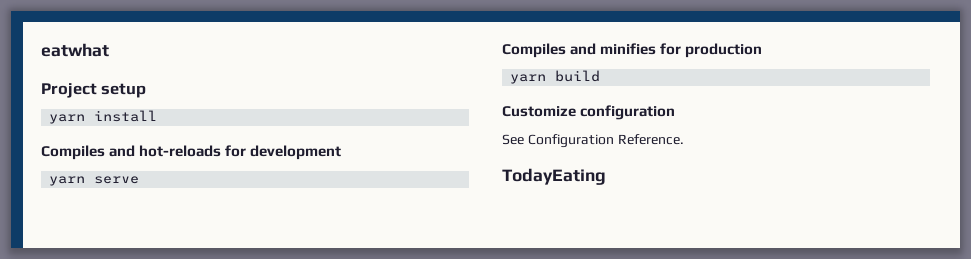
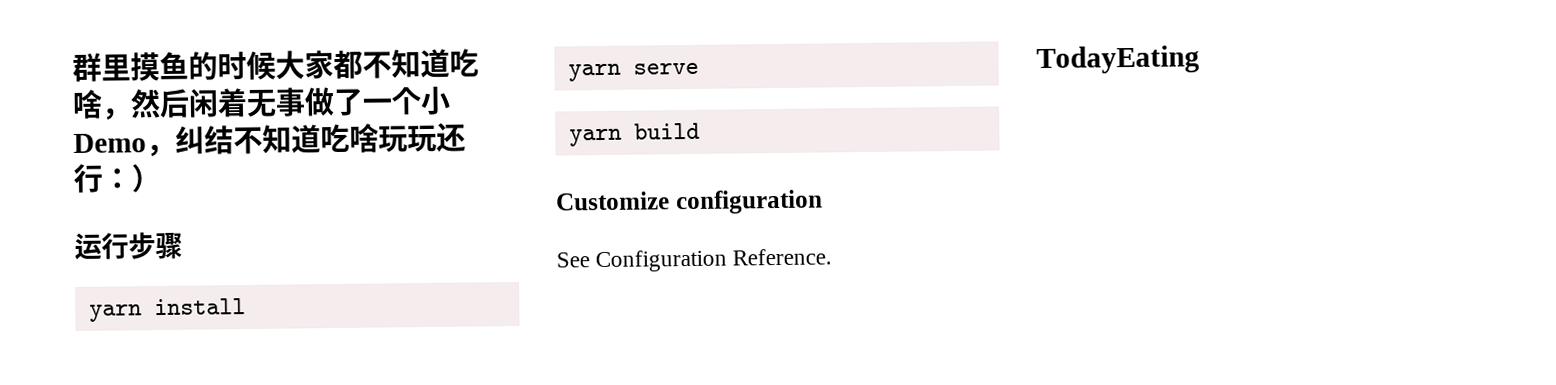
- eatwhat
- Project setup
+ 群里摸鱼的时候大家都不知道吃啥，然后闲着无事做了一个小Demo，纠结不知道吃啥玩玩还行：）
+ 运行步骤
  yarn install
- Compiles and hot-reloads for development
  yarn serve
- Compiles and minifies for production

